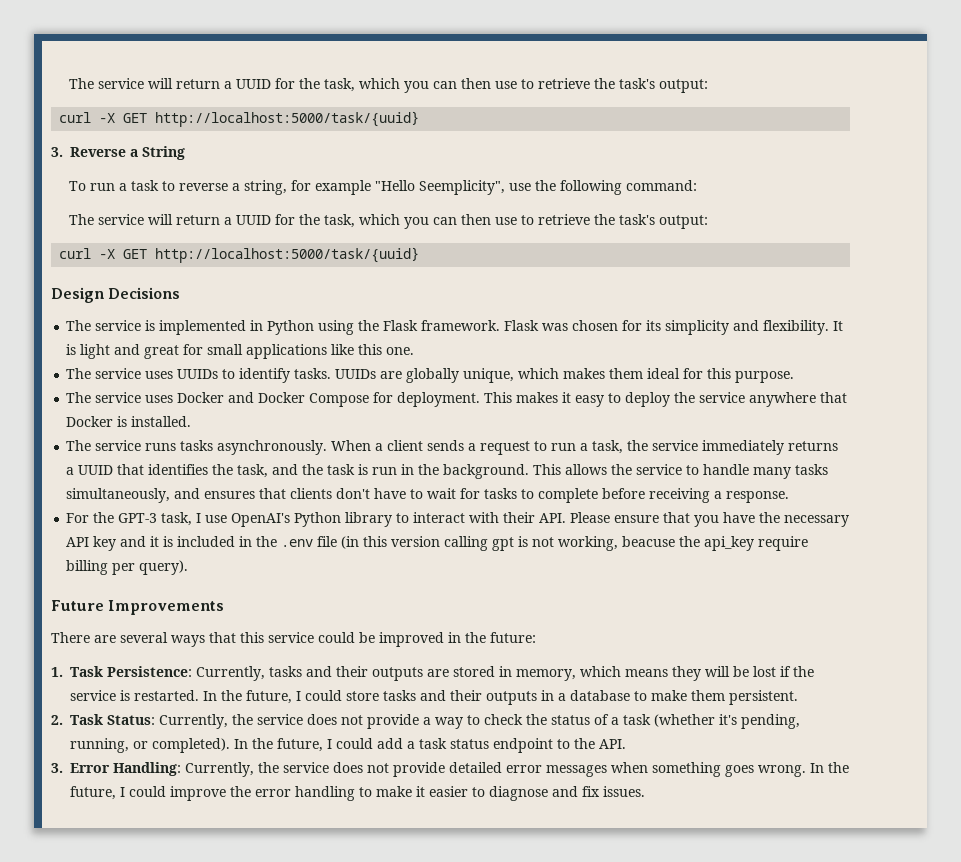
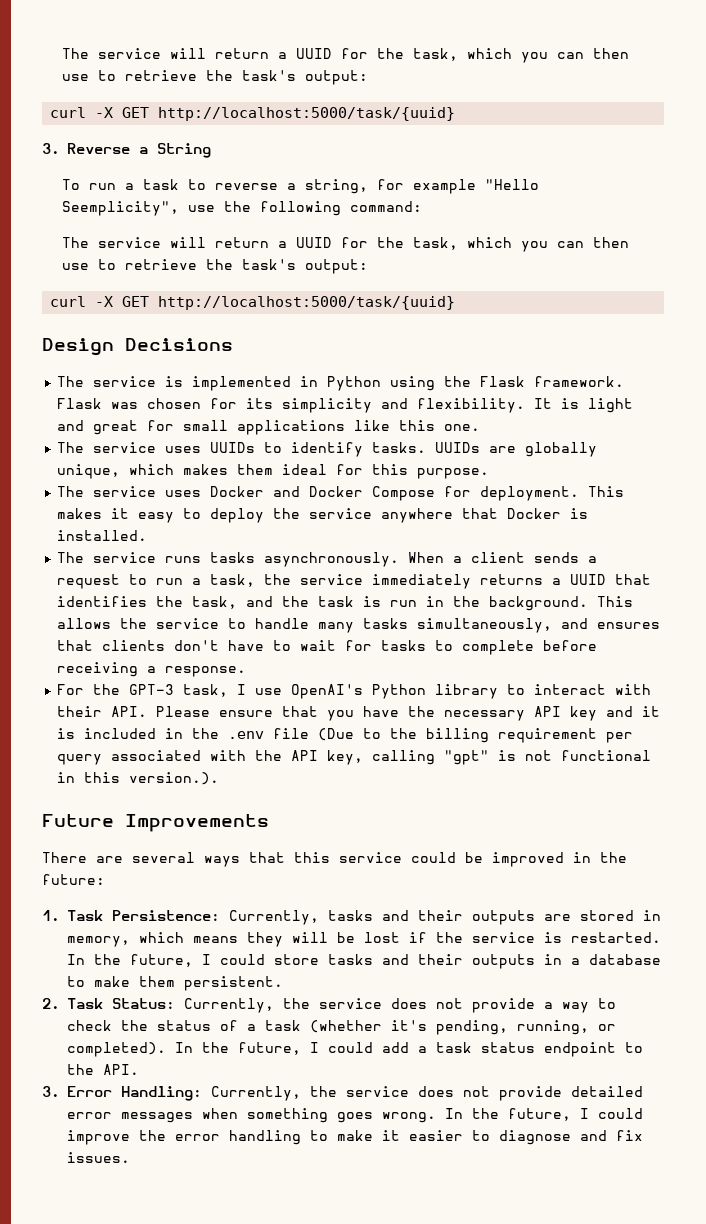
- For the GPT-3 task, I use OpenAI's Python library to interact with their API. Please ensure that you have the necessary API key and it is included in the .env file (in this version calling gpt is not working, beacuse the api_key require billing per query).
+ For the GPT-3 task, I use OpenAI's Python library to interact with their API. Please ensure that you have the necessary API key and it is included in the .env file (Due to the billing requirement per query associated with the API key, calling "gpt" is not functional in this version.).

